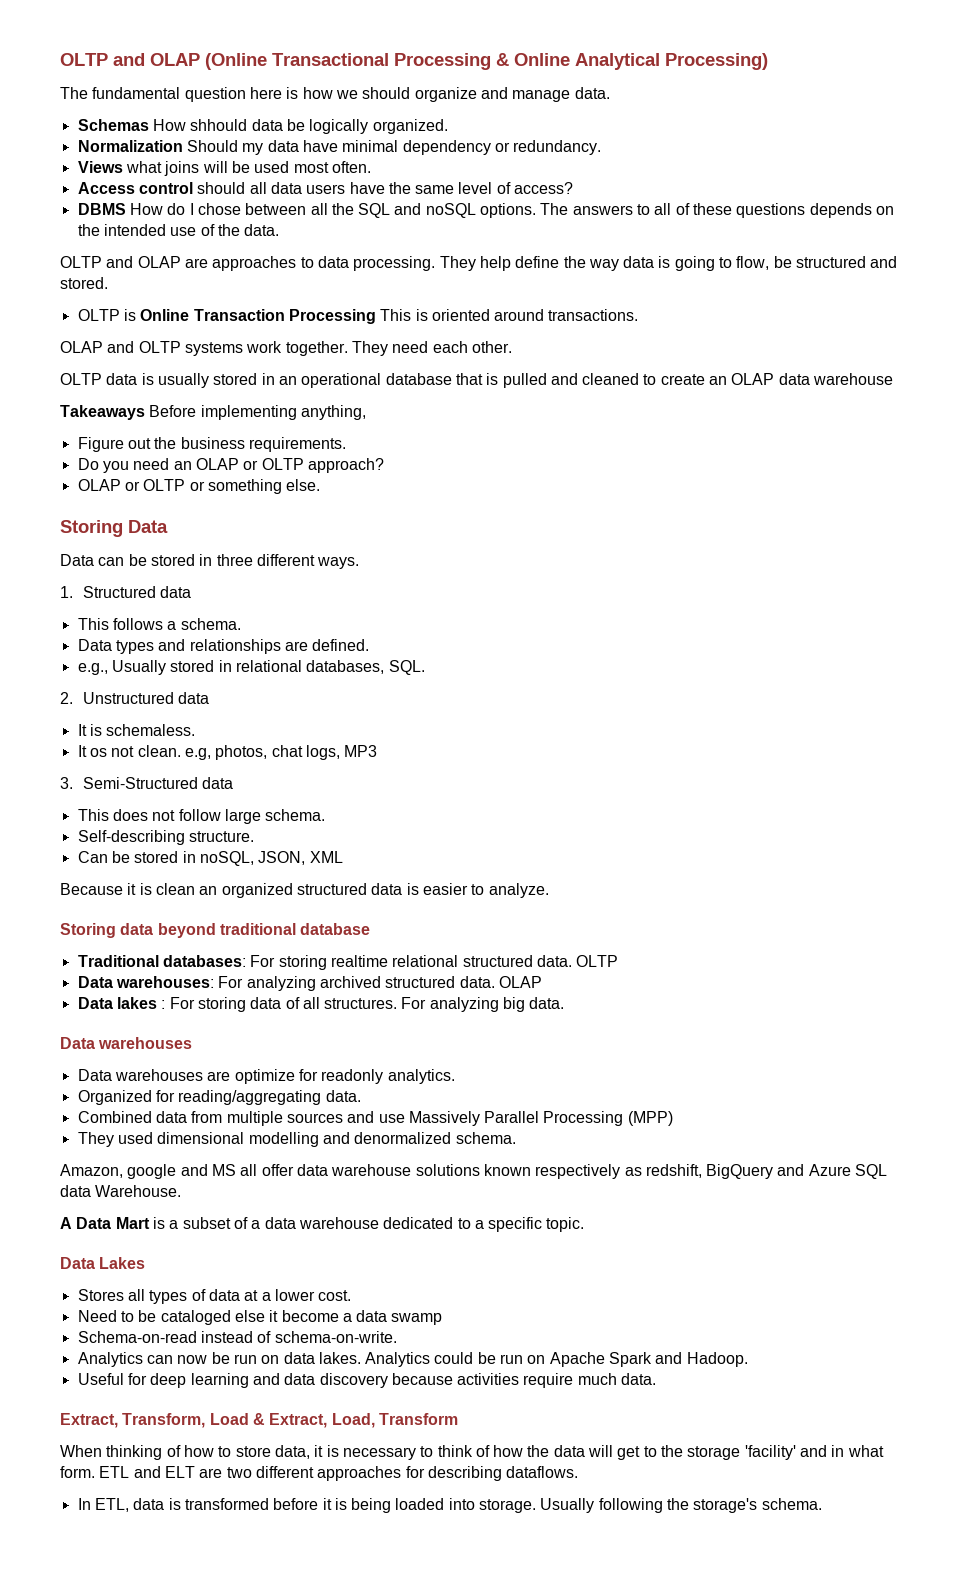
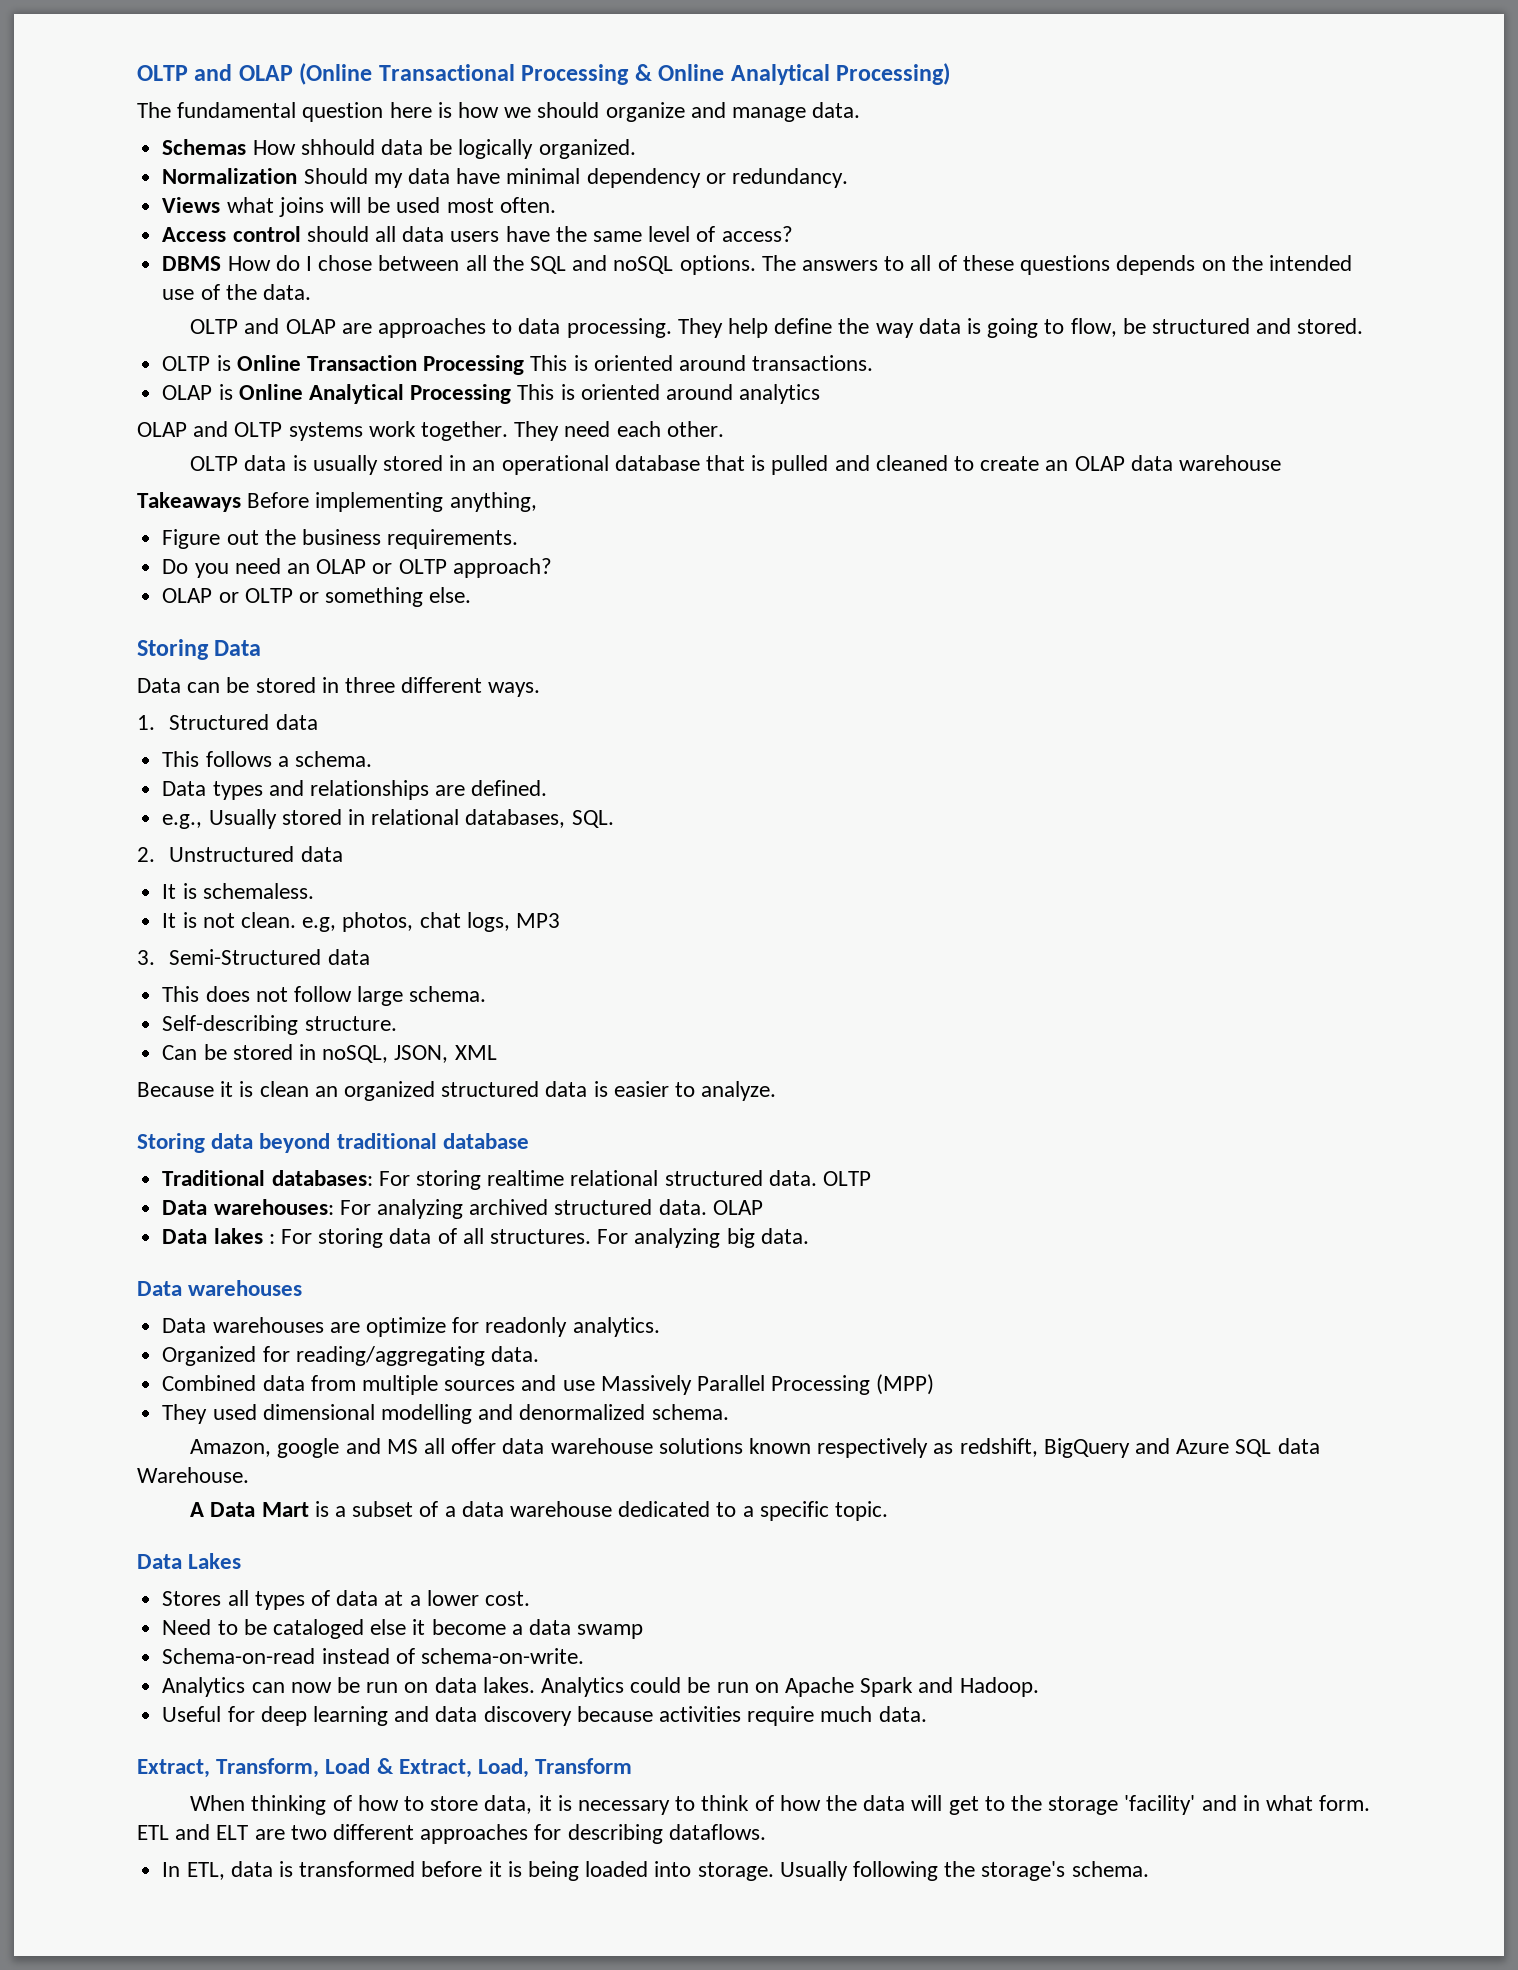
+ OLAP is Online Analytical Processing This is oriented around analytics
- It os not clean. e.g, photos, chat logs, MP3
+ It is not clean. e.g, photos, chat logs, MP3

